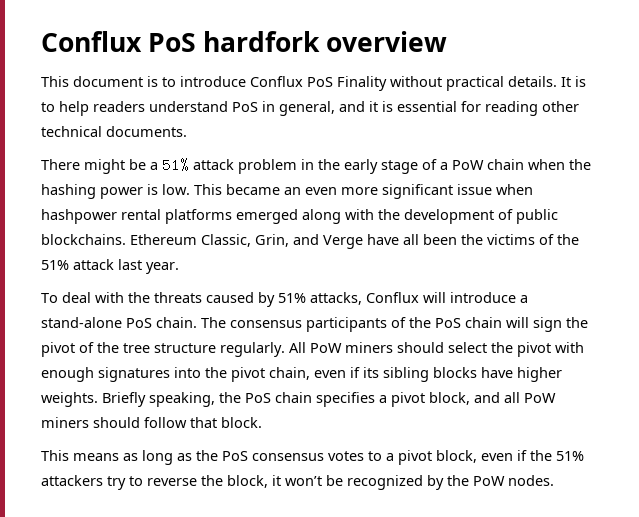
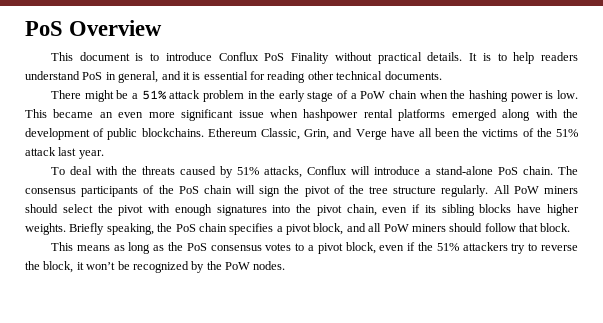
- Conflux PoS hardfork overview
+ PoS Overview

